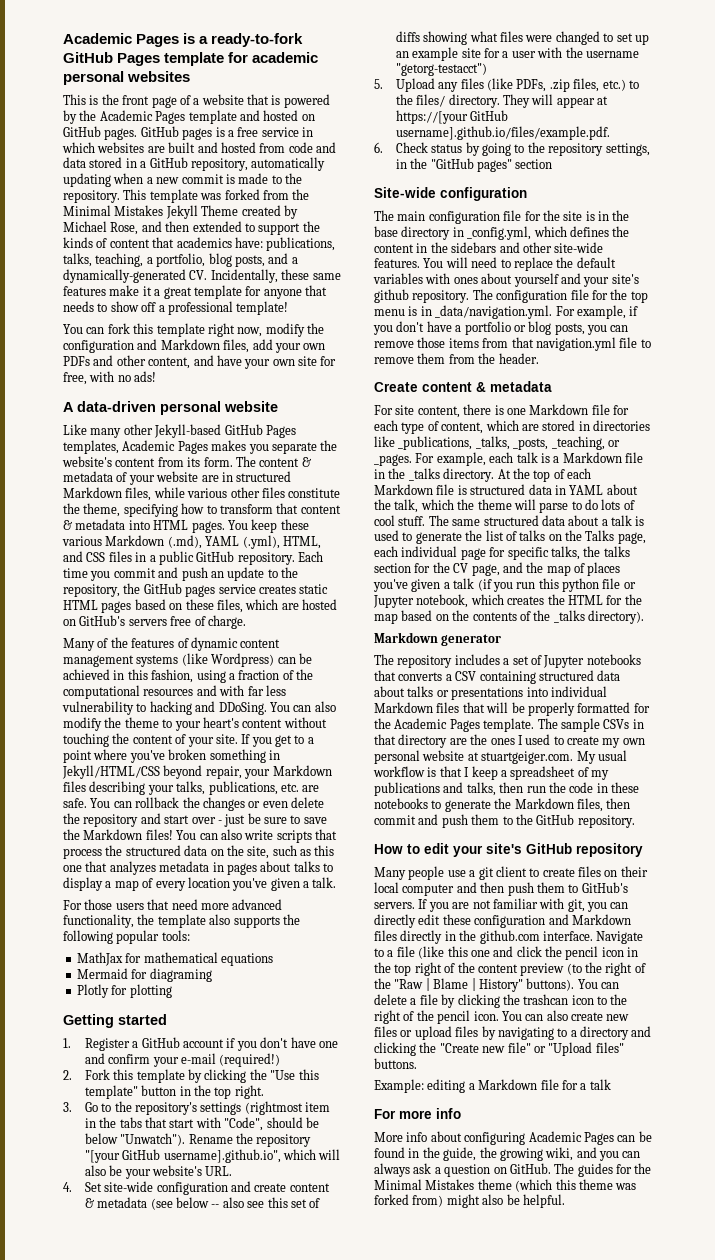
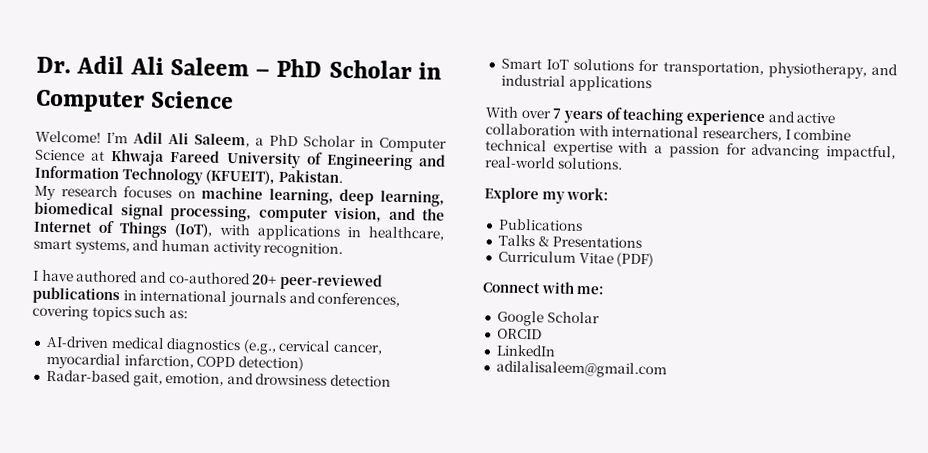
- Academic Pages is a ready-to-fork GitHub Pages template for academic personal websites
- This is the front page of a website that is powered by the Academic Pages template and hosted on GitHub pages. GitHub pages is a free service in which websites are built and hosted from code and data stored in a GitHub repository, automatically updating when a new commit is made to the repository. This template was forked from the Minimal Mistakes Jekyll Theme created by Michael Rose, and then extended to support the kinds of content that academics have: publications, talks, teaching, a portfolio, blog posts, and a dynamically-generated CV. Incidentally, these same features make it a great template for anyone that needs to show off a professional template!
- You can fork this template right now, modify the configuration and Markdown files, add your own PDFs and other content, and have your own site for free, with no ads!
- A data-driven personal website
- Like many other Jekyll-based GitHub Pages templates, Academic Pages makes you separate the website's content from its form. The content & metadata of your website are in structured Markdown files, while various other files constitute the theme, specifying how to transform that content & metadata into HTML pages. You keep these various Markdown (.md), YAML (.yml), HTML, and CSS files in a public GitHub repository. Each time you commit and push an update to the repository, the GitHub pages service creates static HTML pages based on these files, which are hosted on GitHub's servers free of charge.
- Many of the features of dynamic content management systems (like Wordpress) can be achieved in this fashion, using a fraction of the computational resources and with far less vulnerability to hacking and DDoSing. You can also modify the theme to your heart's content without touching the content of your site. If you get to a point where you've broken something in Jekyll/HTML/CSS beyond repair, your Markdown files describing your talks, publications, etc. are safe. You can rollback the changes or even delete the repository and start over - just be sure to save the Markdown files! You can also write scripts that process the structured data on the site, such as this one that analyzes metadata in pages about talks to display a map of every location you've given a talk.
- For those users that need more advanced functionality, the template also supports the following popular tools:
- MathJax for mathematical equations
- Mermaid for diagraming
- Plotly for plotting
- Getting started
- 1. Register a GitHub account if you don't have one and confirm your e-mail (required!)
- 2. Fork this template by clicking the "Use this template" button in the top right.
- 3. Go to the repository's settings (rightmost item in the tabs that start with "Code", should be below "Unwatch"). Rename the repository "[your GitHub username].github.io", which will also be your website's URL.
- 4. Set site-wide configuration and create content & metadata (see below -- also see this set of diffs showing what files were changed to set up an example site for a user with the username "getorg-testacct")
- 5. Upload any files (like PDFs, .zip files, etc.) to the files/ directory. They will appear at https://[your GitHub username].github.io/files/example.pdf.
- 6. Check status by going to the repository settings, in the "GitHub pages" section
- Site-wide configuration
- The main configuration file for the site is in the base directory in _config.yml, which defines the content in the sidebars and other site-wide features. You will need to replace the default variables with ones about yourself and your site's github repository. The configuration file for the top menu is in _data/navigation.yml. For example, if you don't have a portfolio or blog posts, you can remove those items from that navigation.yml file to remove them from the header.
- Create content & metadata
- For site content, there is one Markdown file for each type of content, which are stored in directories like _publications, _talks, _posts, _teaching, or _pages. For example, each talk is a Markdown file in the _talks directory. At the top of each Markdown file is structured data in YAML about the talk, which the theme will parse to do lots of cool stuff. The same structured data about a talk is used to generate the list of talks on the Talks page, each individual page for specific talks, the talks section for the CV page, and the map of places you've given a talk (if you run this python file or Jupyter notebook, which creates the HTML for the map based on the contents of the _talks directory).
- Markdown generator
- The repository includes a set of Jupyter notebooks that converts a CSV containing structured data about talks or presentations into individual Markdown files that will be properly formatted for the Academic Pages template. The sample CSVs in that directory are the ones I used to create my own personal website at stuartgeiger.com. My usual workflow is that I keep a spreadsheet of my publications and talks, then run the code in these notebooks to generate the Markdown files, then commit and push them to the GitHub repository.
- How to edit your site's GitHub repository
- Many people use a git client to create files on their local computer and then push them to GitHub's servers. If you are not familiar with git, you can directly edit these configuration and Markdown files directly in the github.com interface. Navigate to a file (like this one and click the pencil icon in the top right of the content preview (to the right of the "Raw | Blame | History" buttons). You can delete a file by clicking the trashcan icon to the right of the pencil icon. You can also create new files or upload files by navigating to a directory and clicking the "Create new file" or "Upload files" buttons.
- Example: editing a Markdown file for a talk
- For more info
- More info about configuring Academic Pages can be found in the guide, the growing wiki, and you can always ask a question on GitHub. The guides for the Minimal Mistakes theme (which this theme was forked from) might also be helpful.
+ Dr. Adil Ali Saleem – PhD Scholar in Computer Science
+ Welcome! I’m Adil Ali Saleem, a PhD Scholar in Computer Science at Khwaja Fareed University of Engineering and Information Technology (KFUEIT), Pakistan.
+ My research focuses on machine learning, deep learning, biomedical signal processing, computer vision, and the Internet of Things (IoT), with applications in healthcare, smart systems, and human activity recognition.
+ I have authored and co-authored 20+ peer-reviewed publications in international journals and conferences, covering topics such as:
+ AI-driven medical diagnostics (e.g., cervical cancer, myocardial infarction, COPD detection)
+ Radar-based gait, emotion, and drowsiness detection
+ Smart IoT solutions for transportation, physiotherapy, and industrial applications
+ With over 7 years of teaching experience and active collaboration with international researchers, I combine technical expertise with a passion for advancing impactful, real-world solutions.
+ Explore my work:
+ Publications
+ Talks & Presentations
+ Curriculum Vitae (PDF)
+ Connect with me:
+ Google Scholar
+ ORCID
+ LinkedIn
+ adilalisaleem@gmail.com

